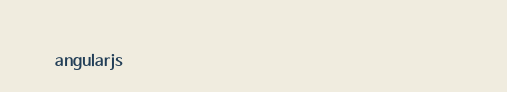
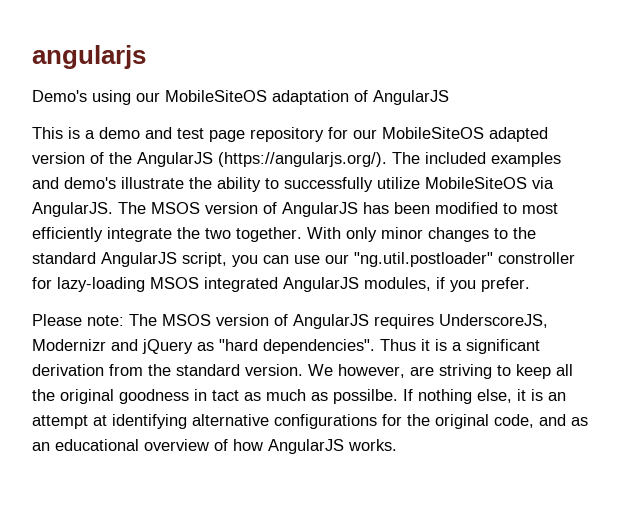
+ Demo's using our MobileSiteOS adaptation of AngularJS
+ This is a demo and test page repository for our MobileSiteOS adapted version of the AngularJS (https://angularjs.org/). The included examples and demo's illustrate the ability to successfully utilize MobileSiteOS via AngularJS. The MSOS version of AngularJS has been modified to most efficiently integrate the two together. With only minor changes to the standard AngularJS script, you can use our "ng.util.postloader" constroller for lazy-loading MSOS integrated AngularJS modules, if you prefer.
+ Please note: The MSOS version of AngularJS requires UnderscoreJS, Modernizr and jQuery as "hard dependencies". Thus it is a significant derivation from the standard version. We however, are striving to keep all the original goodness in tact as much as possilbe. If nothing else, it is an attempt at identifying alternative configurations for the original code, and as an educational overview of how AngularJS works.

